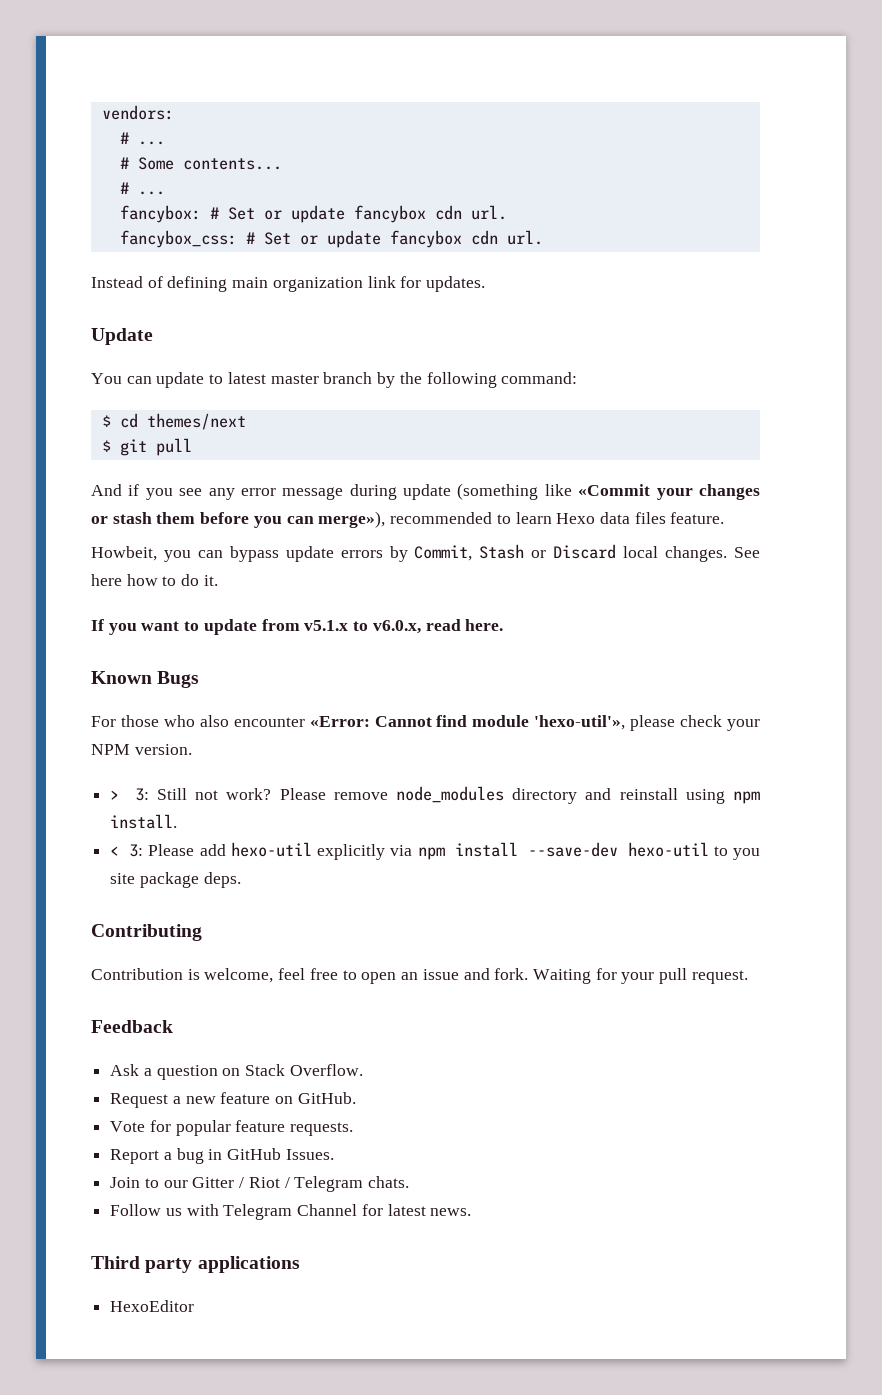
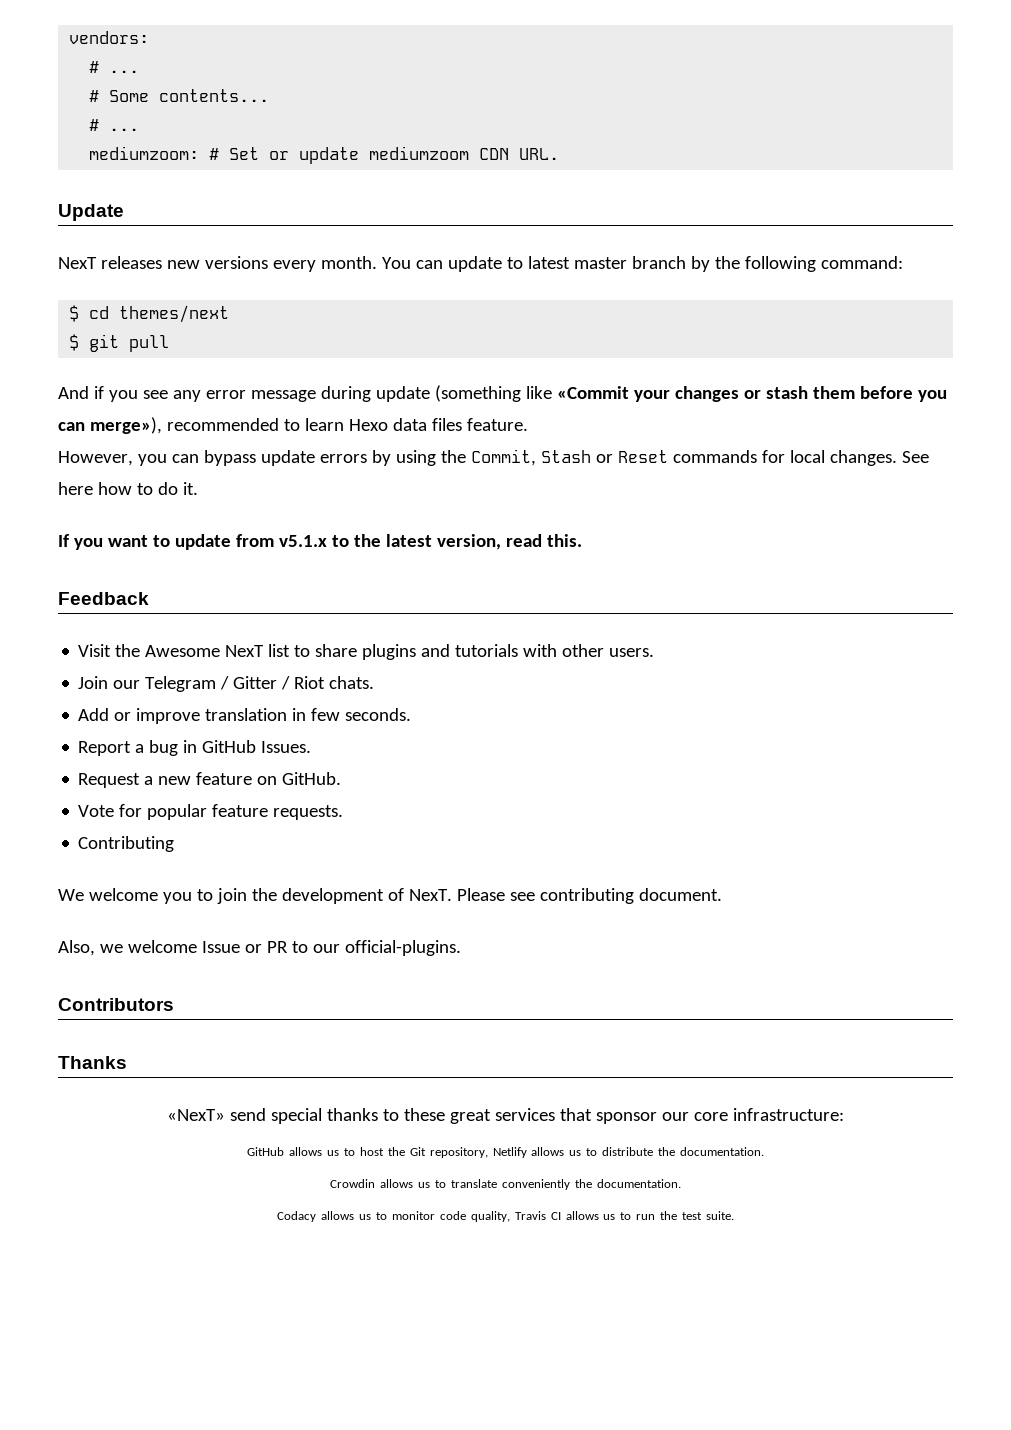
- fancybox: # Set or update fancybox cdn url.
- fancybox_css: # Set or update fancybox cdn url.
- Instead of defining main organization link for updates.
+ mediumzoom: # Set or update mediumzoom CDN URL.
  Update
- You can update to latest master branch by the following command:
+ NexT releases new versions every month. You can update to latest master branch by the following command:
- Howbeit, you can bypass update errors by Commit, Stash or Discard local changes.
+ However, you can bypass update errors by using the Commit, Stash or Reset commands for local changes.
- If you want to update from v5.1.x to v6.0.x, read here.
- Known Bugs
- For those who also encounter «Error: Cannot find module 'hexo-util'», please check your NPM version.
- > 3: Still not work? Please remove node_modules directory and reinstall using npm install.
- < 3: Please add hexo-util explicitly via npm install --save-dev hexo-util to you site package deps.
- Contributing
- Contribution is welcome, feel free to open an issue and fork. Waiting for your pull request.
+ If you want to update from v5.1.x to the latest version, read this.
  Feedback
- Ask a question on Stack Overflow.
+ Visit the Awesome NexT list to share plugins and tutorials with other users.
+ Join our Telegram / Gitter / Riot chats.
+ Add or improve translation in few seconds.
+ Report a bug in GitHub Issues.
- Report a bug in GitHub Issues.
- Join to our Gitter / Riot / Telegram chats.
- Follow us with Telegram Channel for latest news.
- Third party applications
- HexoEditor
+ Contributing
+ We welcome you to join the development of NexT. Please see contributing document.
+ Also, we welcome Issue or PR to our official-plugins.
+ Contributors
+ Thanks
+ «NexT» send special thanks to these great services that sponsor our core infrastructure:
+ GitHub allows us to host the Git repository, Netlify allows us to distribute the documentation.
+ Crowdin allows us to translate conveniently the documentation.
+ Codacy allows us to monitor code quality, Travis CI allows us to run the test suite.

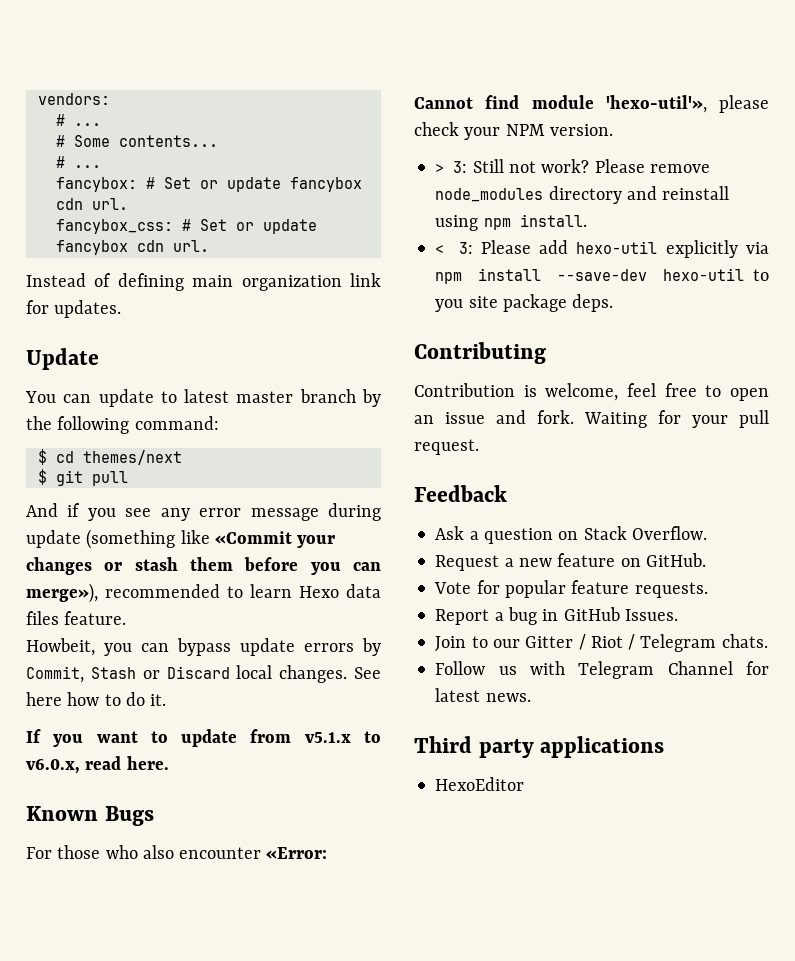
- mediumzoom: # Set or update mediumzoom CDN URL.
+ fancybox: # Set or update fancybox cdn url.
+ fancybox_css: # Set or update fancybox cdn url.
+ Instead of defining main organization link for updates.
  Update
- NexT releases new versions every month. You can update to latest master branch by the following command:
+ You can update to latest master branch by the following command:
- However, you can bypass update errors by using the Commit, Stash or Reset commands for local changes.
+ Howbeit, you can bypass update errors by Commit, Stash or Discard local changes.
- If you want to update from v5.1.x to the latest version, read this.
+ If you want to update from v5.1.x to v6.0.x, read here.
+ Known Bugs
+ For those who also encounter «Error: Cannot find module 'hexo-util'», please check your NPM version.
+ > 3: Still not work? Please remove node_modules directory and reinstall using npm install.
+ < 3: Please add hexo-util explicitly via npm install --save-dev hexo-util to you site package deps.
+ Contributing
+ Contribution is welcome, feel free to open an issue and fork. Waiting for your pull request.
  Feedback
- Visit the Awesome NexT list to share plugins and tutorials with other users.
- Join our Telegram / Gitter / Riot chats.
- Add or improve translation in few seconds.
- Report a bug in GitHub Issues.
+ Ask a question on Stack Overflow.
- Contributing
- We welcome you to join the development of NexT. Please see contributing document.
- Also, we welcome Issue or PR to our official-plugins.
- Contributors
- Thanks
- «NexT» send special thanks to these great services that sponsor our core infrastructure:
- GitHub allows us to host the Git repository, Netlify allows us to distribute the documentation.
- Crowdin allows us to translate conveniently the documentation.
- Codacy allows us to monitor code quality, Travis CI allows us to run the test suite.
+ Report a bug in GitHub Issues.
+ Join to our Gitter / Riot / Telegram chats.
+ Follow us with Telegram Channel for latest news.
+ Third party applications
+ HexoEditor

